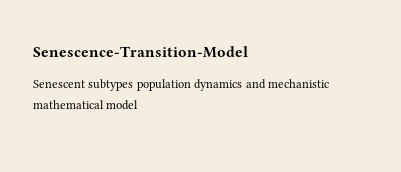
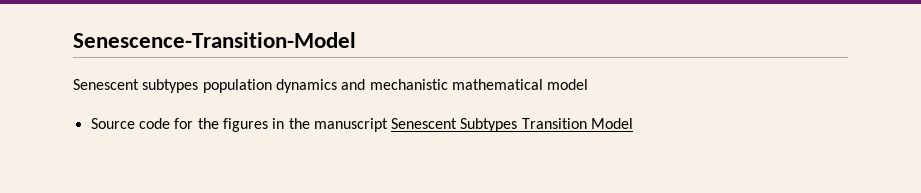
+ Source code for the figures in the manuscript Senescent Subtypes Transition Model

